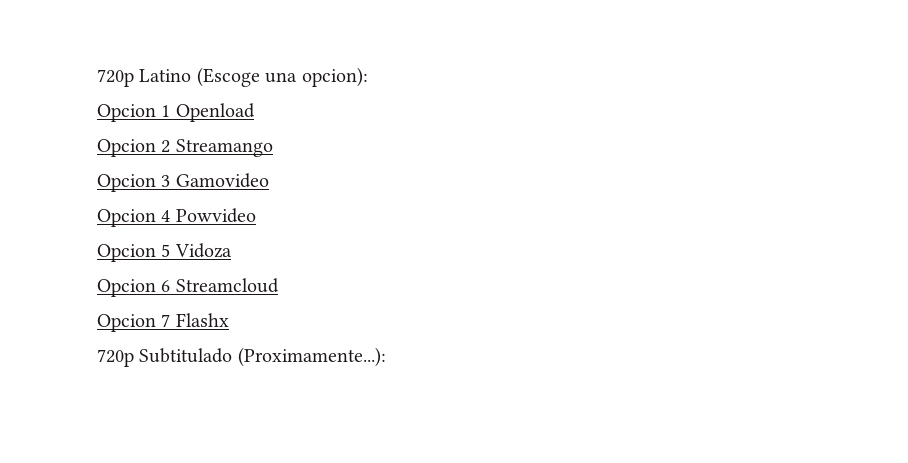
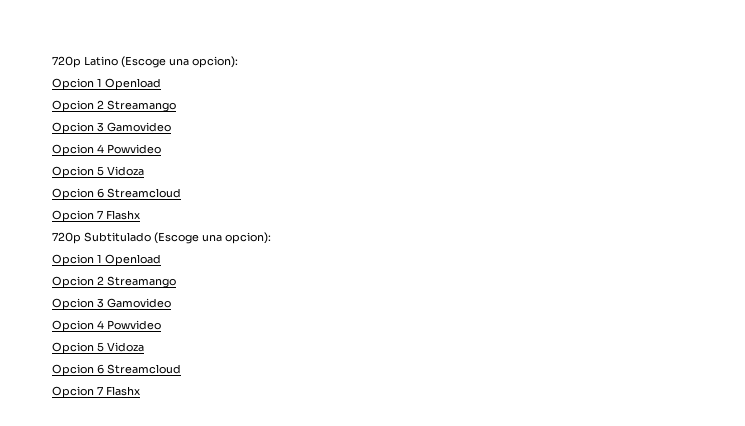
- 720p Subtitulado (Proximamente...):
+ 720p Subtitulado (Escoge una opcion):
+ Opcion 1 Openload
+ Opcion 2 Streamango
+ Opcion 3 Gamovideo
+ Opcion 4 Powvideo
+ Opcion 5 Vidoza
+ Opcion 6 Streamcloud
+ Opcion 7 Flashx

